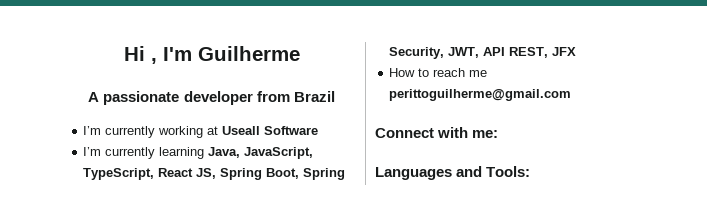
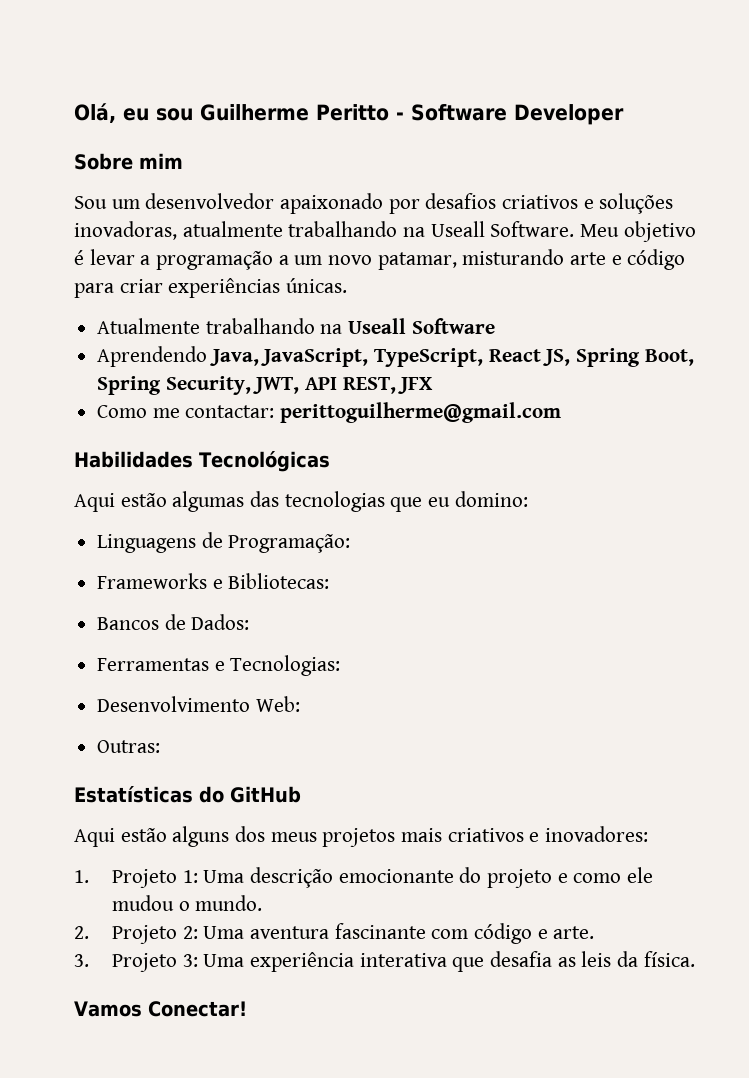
- Hi , I'm Guilherme
- A passionate developer from Brazil
- I’m currently working at Useall Software
+ Olá, eu sou Guilherme Peritto - Software Developer
+ Sobre mim
+ Sou um desenvolvedor apaixonado por desafios criativos e soluções inovadoras, atualmente trabalhando na Useall Software. Meu objetivo é levar a programação a um novo patamar, misturando arte e código para criar experiências únicas.
+ Atualmente trabalhando na Useall Software
- I’m currently learning Java, JavaScript, TypeScript, React JS, Spring Boot, Spring Security, JWT, API REST, JFX
+ Aprendendo Java, JavaScript, TypeScript, React JS, Spring Boot, Spring Security, JWT, API REST, JFX
- How to reach me perittoguilherme@gmail.com
- Connect with me:
- Languages and Tools:
+ Como me contactar: perittoguilherme@gmail.com
+ Habilidades Tecnológicas
+ Aqui estão algumas das tecnologias que eu domino:
+ Linguagens de Programação:
+ Frameworks e Bibliotecas:
+ Bancos de Dados:
+ Ferramentas e Tecnologias:
+ Desenvolvimento Web:
+ Outras:
+ Estatísticas do GitHub
+ Aqui estão alguns dos meus projetos mais criativos e inovadores:
+ 1. Projeto 1: Uma descrição emocionante do projeto e como ele mudou o mundo.
+ 2. Projeto 2: Uma aventura fascinante com código e arte.
+ 3. Projeto 3: Uma experiência interativa que desafia as leis da física.
+ Vamos Conectar!

